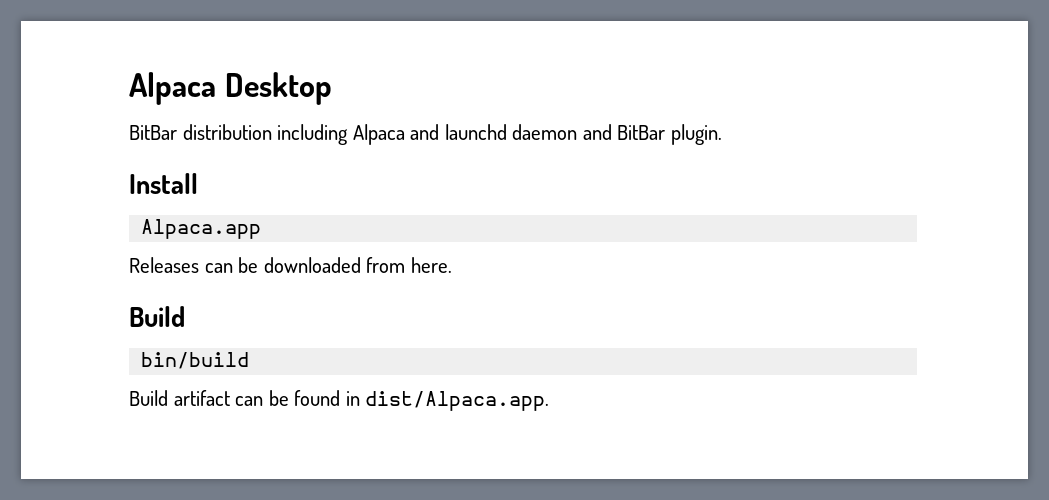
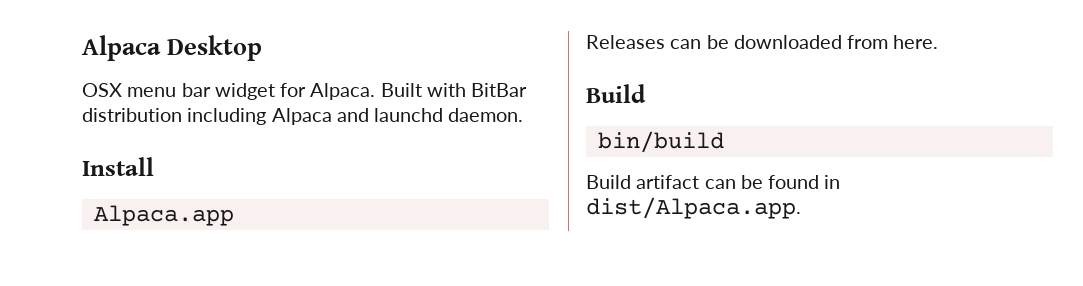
- BitBar distribution including Alpaca and launchd daemon and BitBar plugin.
+ OSX menu bar widget for Alpaca. Built with BitBar distribution including Alpaca and launchd daemon.

